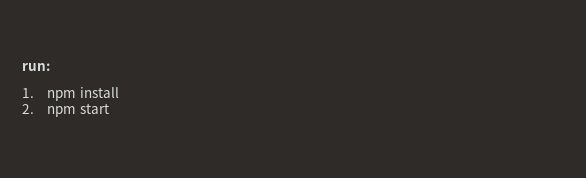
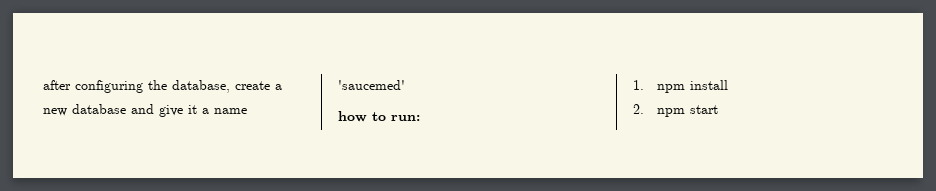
- run:
+ after configuring the database, create a new database and give it a name 'saucemed'
+ how to run:

